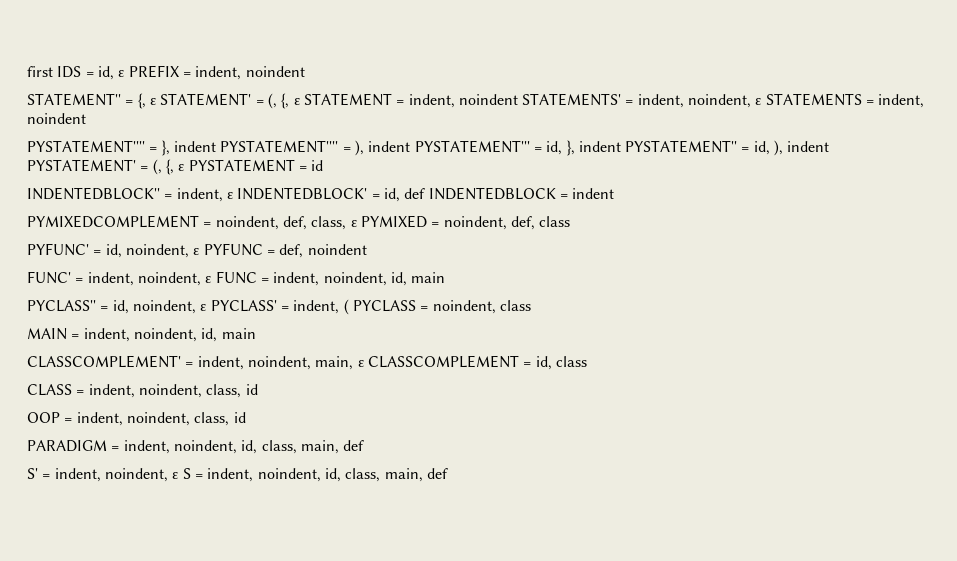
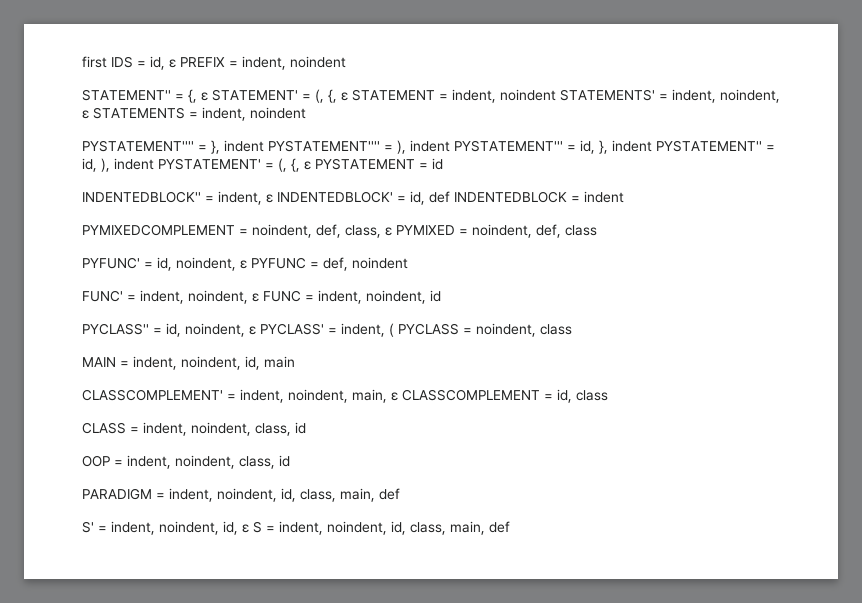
- FUNC' = indent, noindent, ε FUNC = indent, noindent, id, main
+ FUNC' = indent, noindent, ε FUNC = indent, noindent, id
- S' = indent, noindent, ε S = indent, noindent, id, class, main, def
+ S' = indent, noindent, id, ε S = indent, noindent, id, class, main, def

